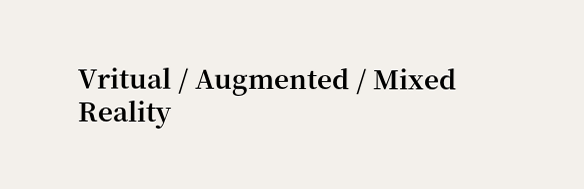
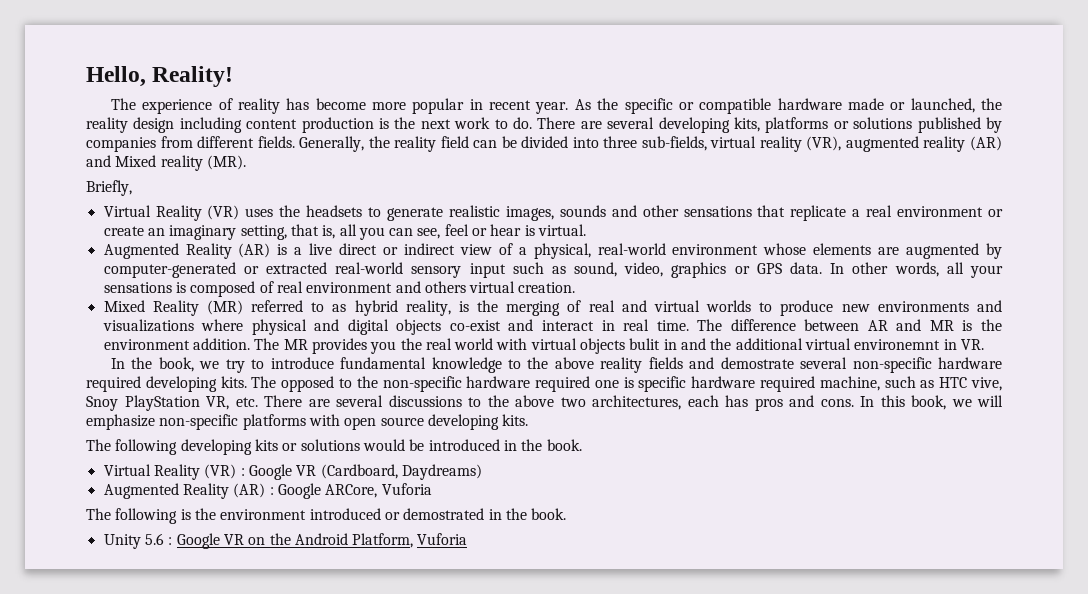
- Vritual / Augmented / Mixed Reality
+ Hello, Reality!
+ The experience of reality has become more popular in recent year. As the specific or compatible hardware made or launched, the reality design including content production is the next work to do. There are several developing kits, platforms or solutions published by companies from different fields. Generally, the reality field can be divided into three sub-fields, virtual reality (VR), augmented reality (AR) and Mixed reality (MR).
+ Briefly,
+ Virtual Reality (VR) uses the headsets to generate realistic images, sounds and other sensations that replicate a real environment or create an imaginary setting, that is, all you can see, feel or hear is virtual.
+ Augmented Reality (AR) is a live direct or indirect view of a physical, real-world environment whose elements are augmented by computer-generated or extracted real-world sensory input such as sound, video, graphics or GPS data. In other words, all your sensations is composed of real environment and others virtual creation.
+ Mixed Reality (MR) referred to as hybrid reality, is the merging of real and virtual worlds to produce new environments and visualizations where physical and digital objects co-exist and interact in real time. The difference between AR and MR is the environment addition. The MR provides you the real world with virtual objects bulit in and the additional virtual environemnt in VR.
+ In the book, we try to introduce fundamental knowledge to the above reality fields and demostrate several non-specific hardware required developing kits. The opposed to the non-specific hardware required one is specific hardware required machine, such as HTC vive, Snoy PlayStation VR, etc. There are several discussions to the above two architectures, each has pros and cons. In this book, we will emphasize non-specific platforms with open source developing kits.
+ The following developing kits or solutions would be introduced in the book.
+ Virtual Reality (VR) : Google VR (Cardboard, Daydreams)
+ Augmented Reality (AR) : Google ARCore, Vuforia
+ The following is the environment introduced or demostrated in the book.
+ Unity 5.6 : Google VR on the Android Platform, Vuforia

